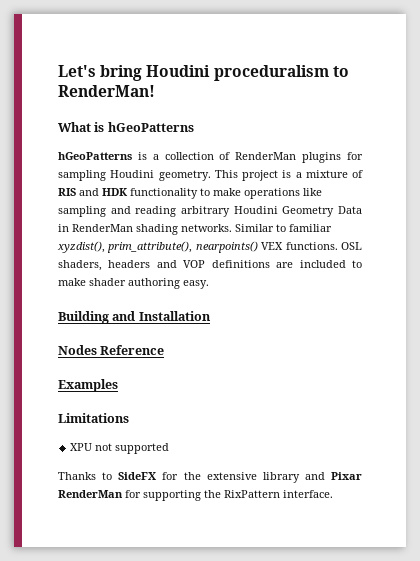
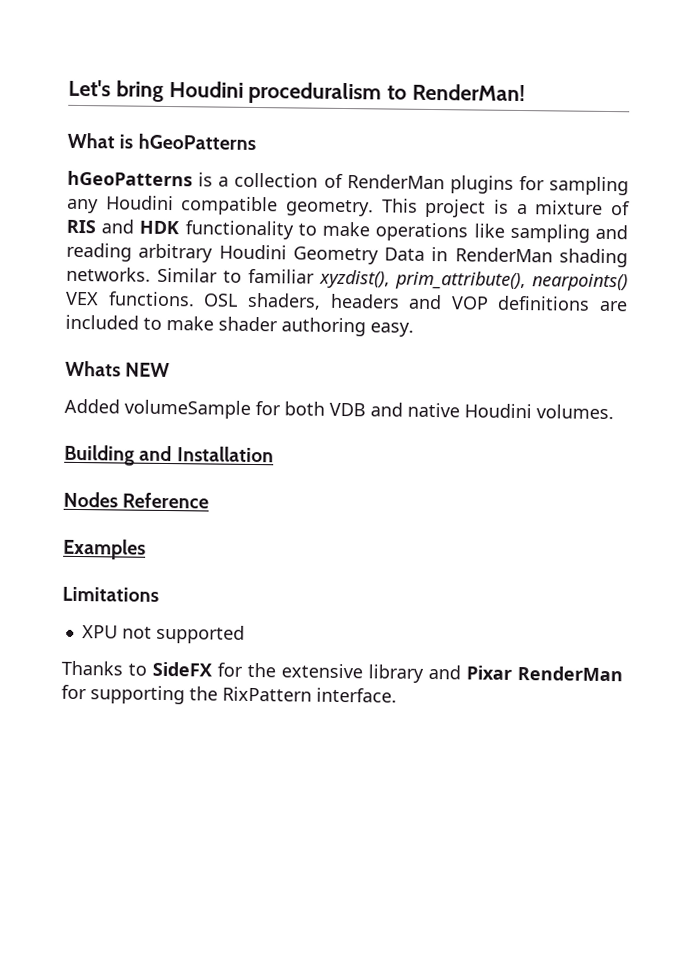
- hGeoPatterns is a collection of RenderMan plugins for sampling Houdini geometry.
+ hGeoPatterns is a collection of RenderMan plugins for sampling any Houdini compatible geometry.
+ Whats NEW
+ Added volumeSample for both VDB and native Houdini volumes.

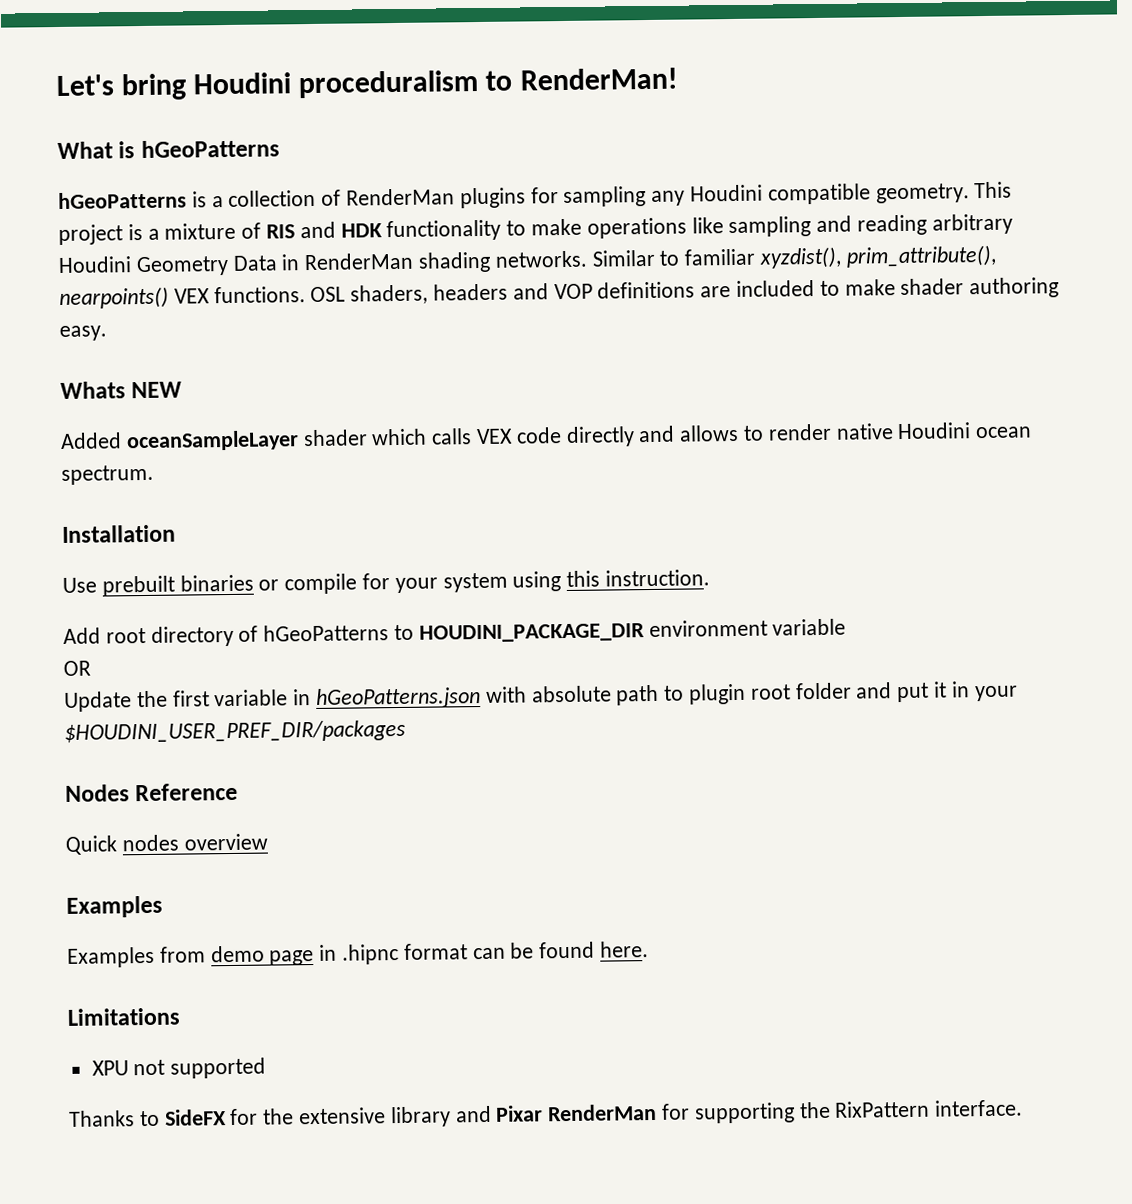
- Added volumeSample for both VDB and native Houdini volumes.
- Building and Installation
+ Added oceanSampleLayer shader which calls VEX code directly and allows to render native Houdini ocean spectrum.
+ Installation
+ Use prebuilt binaries or compile for your system using this instruction.
+ Add root directory of hGeoPatterns to HOUDINI_PACKAGE_DIR environment variable
+ OR
+ Update the first variable in hGeoPatterns.json with absolute path to plugin root folder and put it in your $HOUDINI_USER_PREF_DIR/packages
  Nodes Reference
+ Quick nodes overview
  Examples
+ Examples from demo page in .hipnc format can be found here.

